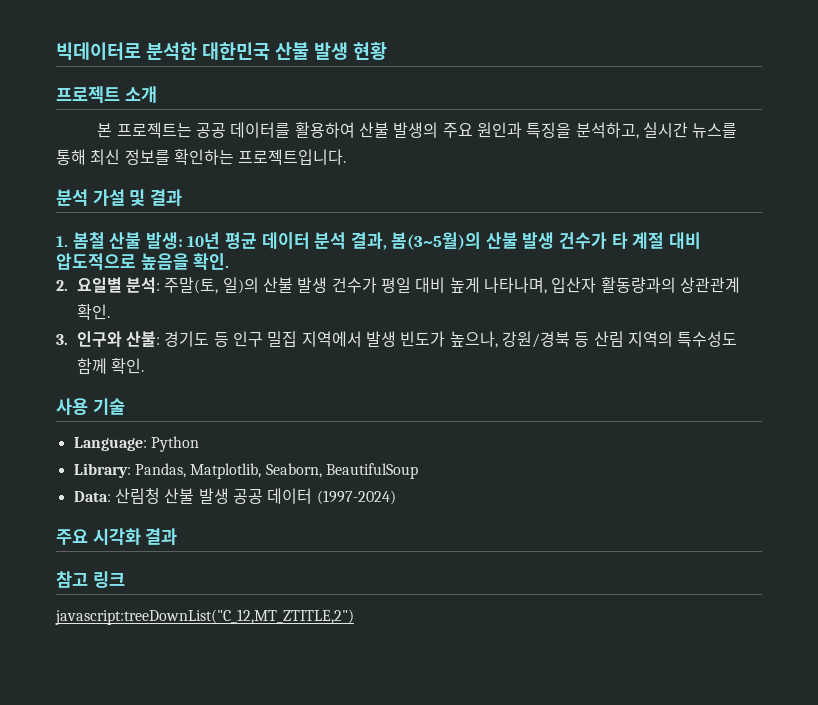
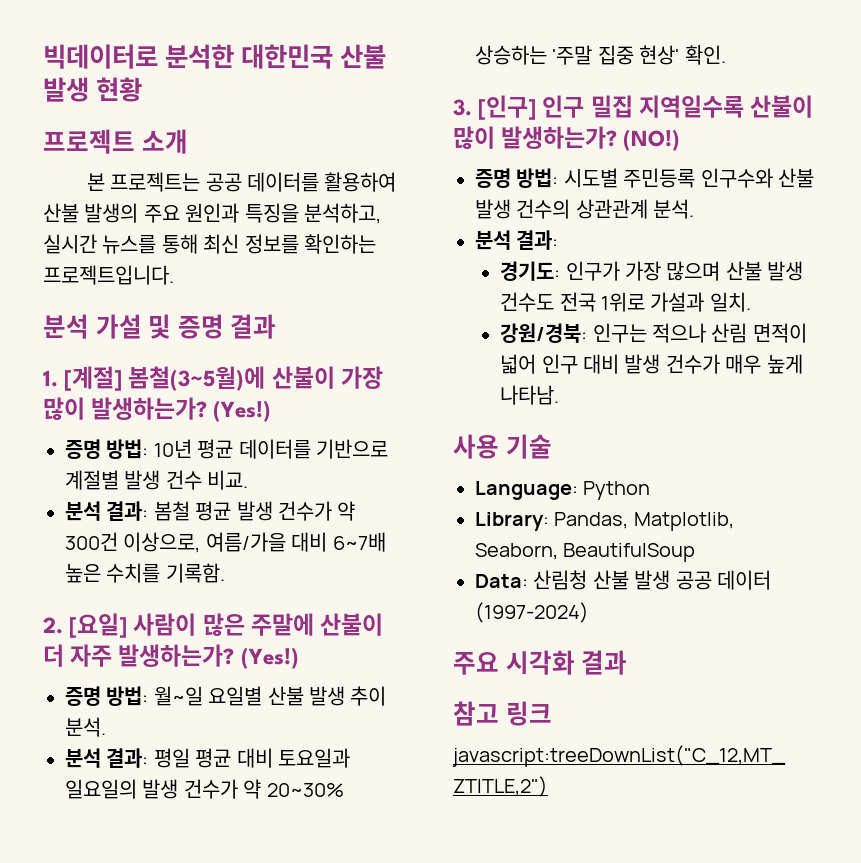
- 분석 가설 및 결과
+ 분석 가설 및 증명 결과
- 1. 봄철 산불 발생: 10년 평균 데이터 분석 결과, 봄(3~5월)의 산불 발생 건수가 타 계절 대비 압도적으로 높음을 확인.
- 2. 요일별 분석: 주말(토, 일)의 산불 발생 건수가 평일 대비 높게 나타나며, 입산자 활동량과의 상관관계 확인.
- 3. 인구와 산불: 경기도 등 인구 밀집 지역에서 발생 빈도가 높으나, 강원/경북 등 산림 지역의 특수성도 함께 확인.
+ 1. [계절] 봄철(3~5월)에 산불이 가장 많이 발생하는가? (Yes!)
+ 증명 방법: 10년 평균 데이터를 기반으로 계절별 발생 건수 비교.
+ 분석 결과: 봄철 평균 발생 건수가 약 300건 이상으로, 여름/가을 대비 6~7배 높은 수치를 기록함.
+ 2. [요일] 사람이 많은 주말에 산불이 더 자주 발생하는가? (Yes!)
+ 증명 방법: 월~일 요일별 산불 발생 추이 분석.
+ 분석 결과: 평일 평균 대비 토요일과 일요일의 발생 건수가 약 20~30% 상승하는 '주말 집중 현상' 확인.
+ 3. [인구] 인구 밀집 지역일수록 산불이 많이 발생하는가? (NO!)
+ 증명 방법: 시도별 주민등록 인구수와 산불 발생 건수의 상관관계 분석.
+ 분석 결과:
+ 경기도: 인구가 가장 많으며 산불 발생 건수도 전국 1위로 가설과 일치.
+ 강원/경북: 인구는 적으나 산림 면적이 넓어 인구 대비 발생 건수가 매우 높게 나타남.

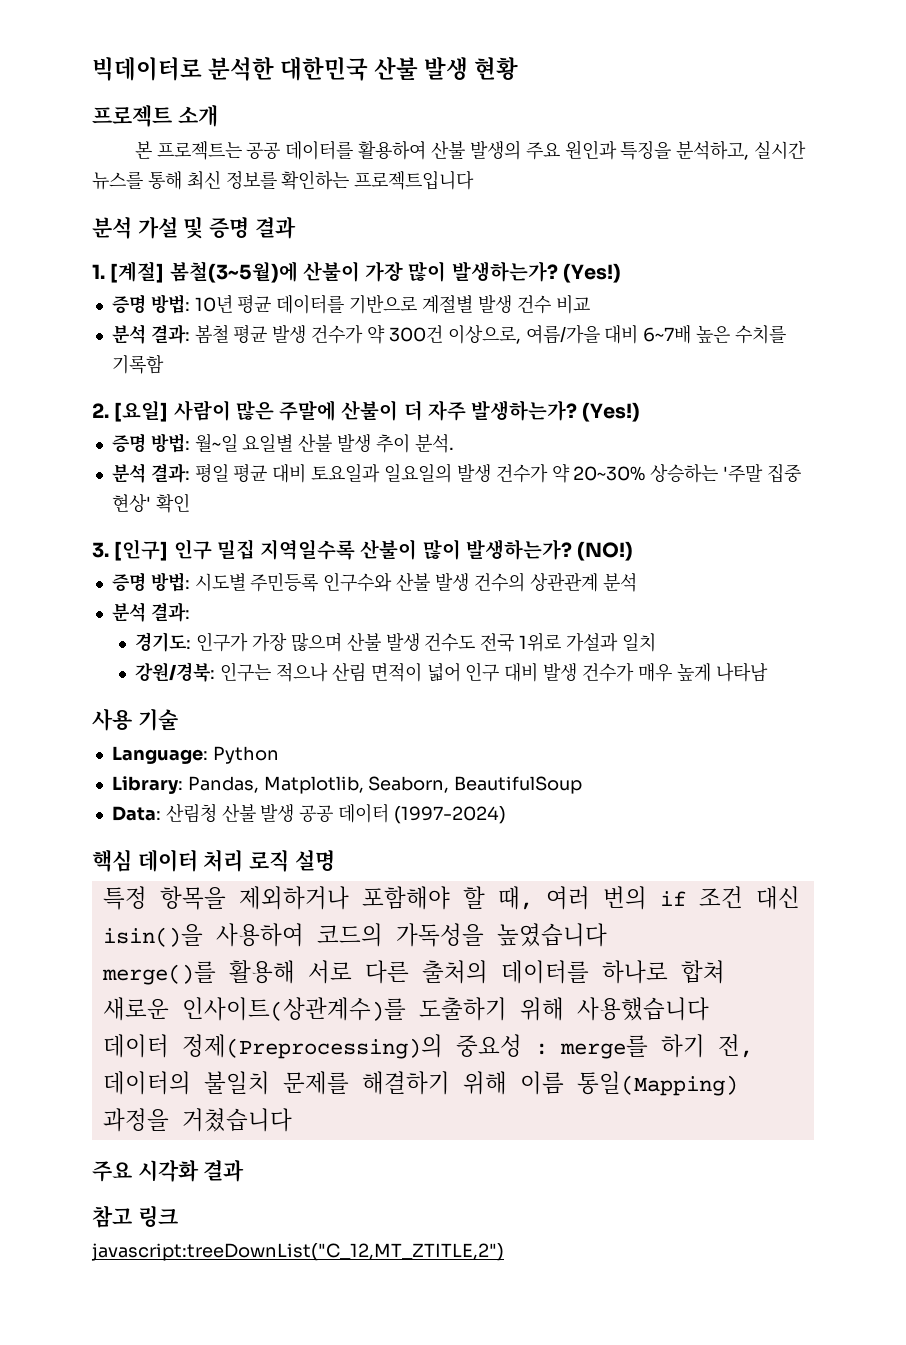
- 본 프로젝트는 공공 데이터를 활용하여 산불 발생의 주요 원인과 특징을 분석하고, 실시간 뉴스를 통해 최신 정보를 확인하는 프로젝트입니다.
+ 본 프로젝트는 공공 데이터를 활용하여 산불 발생의 주요 원인과 특징을 분석하고, 실시간 뉴스를 통해 최신 정보를 확인하는 프로젝트입니다
- 증명 방법: 10년 평균 데이터를 기반으로 계절별 발생 건수 비교.
+ 증명 방법: 10년 평균 데이터를 기반으로 계절별 발생 건수 비교
- 분석 결과: 봄철 평균 발생 건수가 약 300건 이상으로, 여름/가을 대비 6~7배 높은 수치를 기록함.
+ 분석 결과: 봄철 평균 발생 건수가 약 300건 이상으로, 여름/가을 대비 6~7배 높은 수치를 기록함
- 분석 결과: 평일 평균 대비 토요일과 일요일의 발생 건수가 약 20~30% 상승하는 '주말 집중 현상' 확인.
+ 분석 결과: 평일 평균 대비 토요일과 일요일의 발생 건수가 약 20~30% 상승하는 '주말 집중 현상' 확인
- 증명 방법: 시도별 주민등록 인구수와 산불 발생 건수의 상관관계 분석.
+ 증명 방법: 시도별 주민등록 인구수와 산불 발생 건수의 상관관계 분석
- 경기도: 인구가 가장 많으며 산불 발생 건수도 전국 1위로 가설과 일치.
+ 경기도: 인구가 가장 많으며 산불 발생 건수도 전국 1위로 가설과 일치
- 강원/경북: 인구는 적으나 산림 면적이 넓어 인구 대비 발생 건수가 매우 높게 나타남.
+ 강원/경북: 인구는 적으나 산림 면적이 넓어 인구 대비 발생 건수가 매우 높게 나타남
+ 핵심 데이터 처리 로직 설명
+ 특정 항목을 제외하거나 포함해야 할 때, 여러 번의 if 조건 대신 isin()을 사용하여 코드의 가독성을 높였습니다
+ merge()를 활용해 서로 다른 출처의 데이터를 하나로 합쳐 새로운 인사이트(상관계수)를 도출하기 위해 사용했습니다
+ 데이터 정제(Preprocessing)의 중요성 : merge를 하기 전, 데이터의 불일치 문제를 해결하기 위해 이름 통일(Mapping) 과정을 거쳤습니다

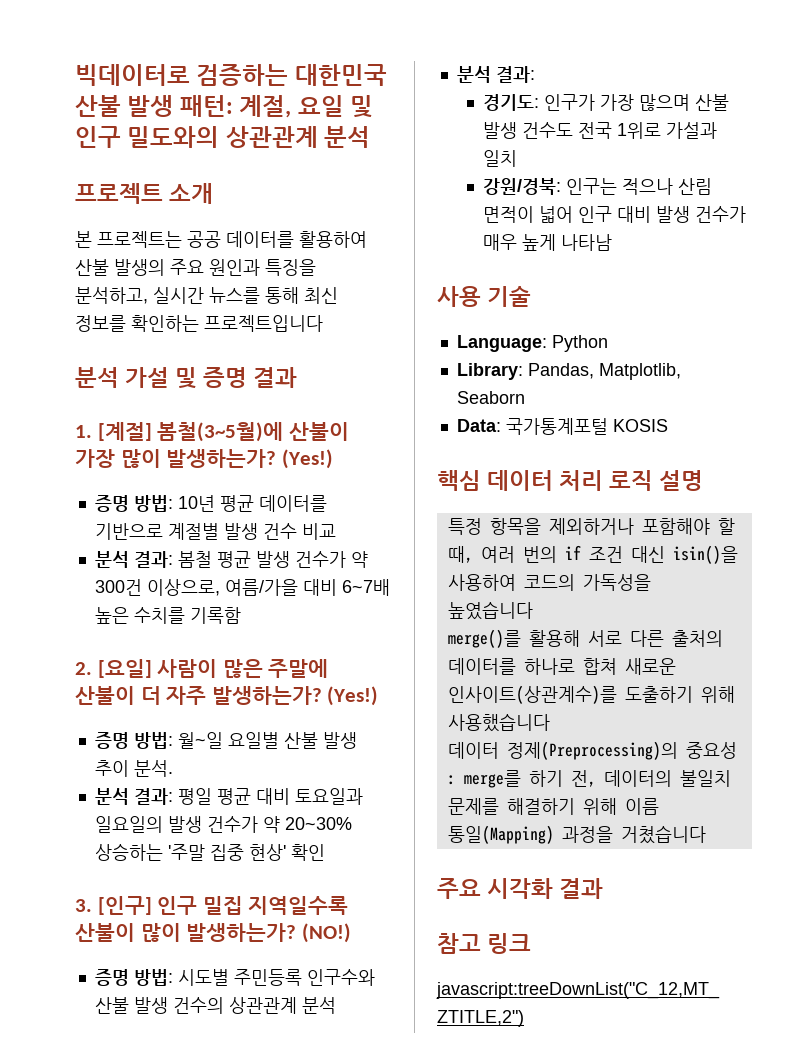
- 빅데이터로 분석한 대한민국 산불 발생 현황
+ 빅데이터로 검증하는 대한민국 산불 발생 패턴: 계절, 요일 및 인구 밀도와의 상관관계 분석
- Library: Pandas, Matplotlib, Seaborn, BeautifulSoup
+ Library: Pandas, Matplotlib, Seaborn
- Data: 산림청 산불 발생 공공 데이터 (1997-2024)
+ Data: 국가통계포털 KOSIS

